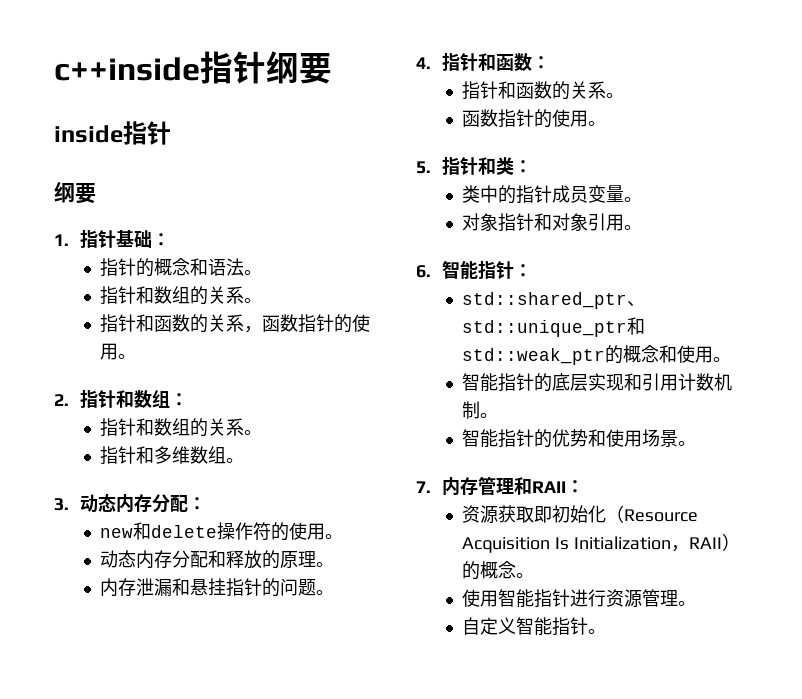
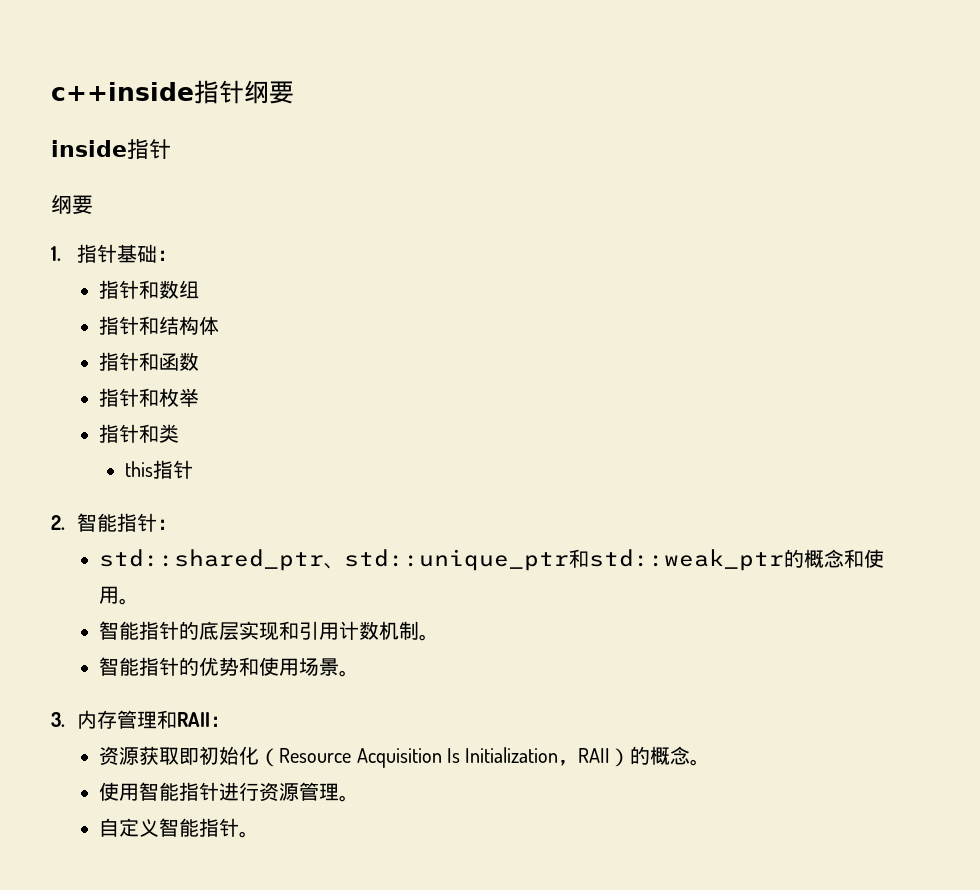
- 指针的概念和语法。
- 指针和数组的关系。
- 指针和函数的关系，函数指针的使用。
- 2.指针和数组：
- 指针和数组的关系。
- 指针和多维数组。
- 3.动态内存分配：
- new和delete操作符的使用。
- 动态内存分配和释放的原理。
- 内存泄漏和悬挂指针的问题。
- 4.指针和函数：
- 指针和函数的关系。
- 函数指针的使用。
- 5.指针和类：
- 类中的指针成员变量。
- 对象指针和对象引用。
- 6.智能指针：
+ 指针和数组
+ 指针和结构体
+ 指针和函数
+ 指针和枚举
+ 指针和类
+ this指针
+ 2.智能指针：
- 7.内存管理和RAII：
+ 3.内存管理和RAII：

